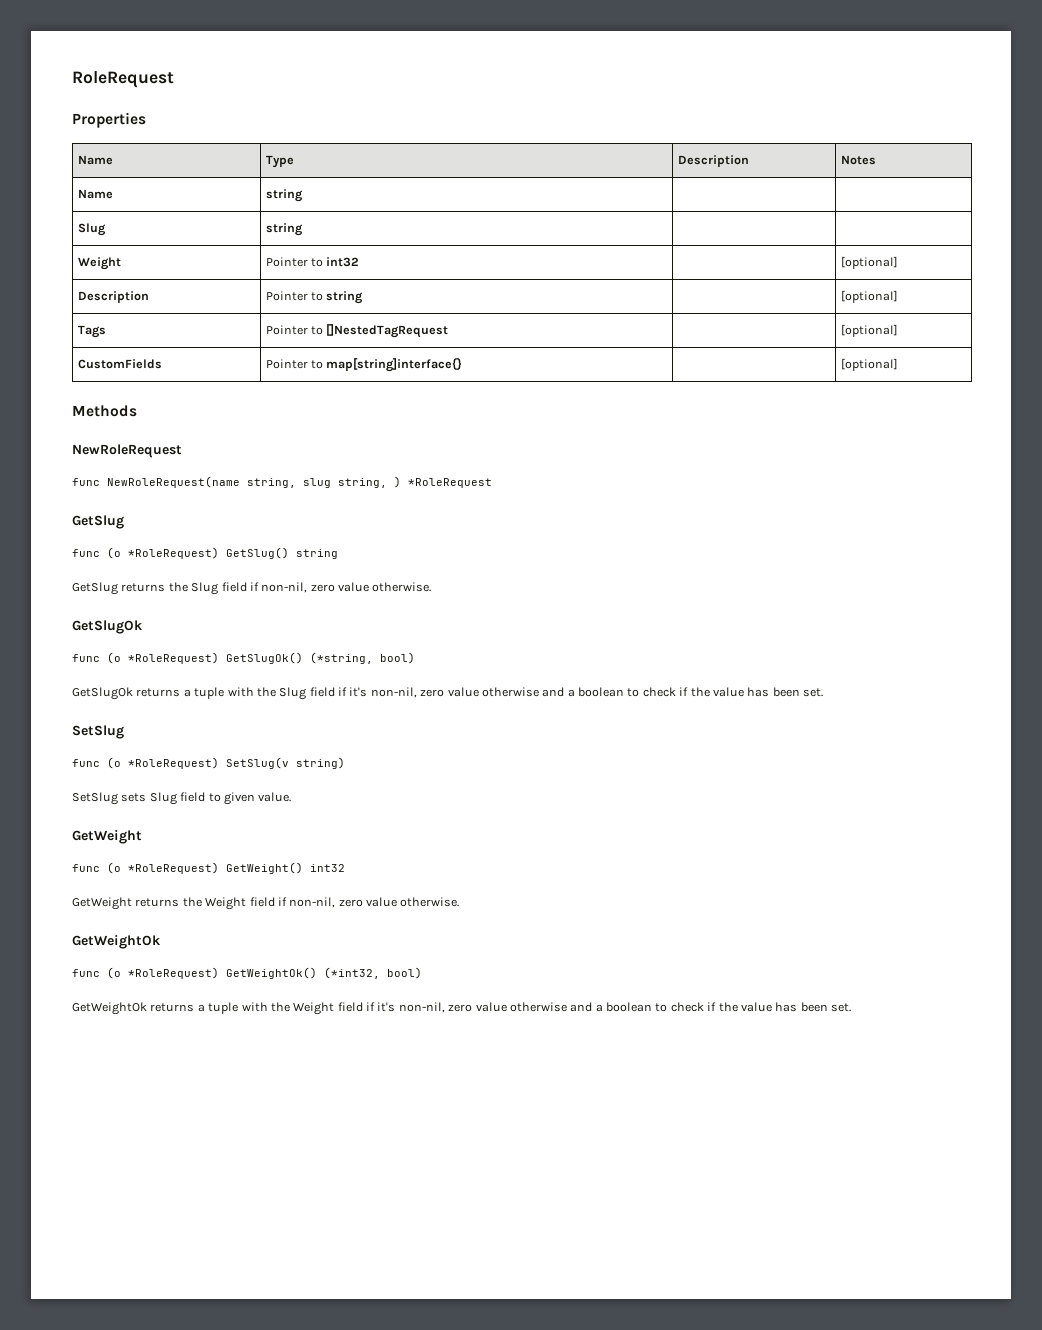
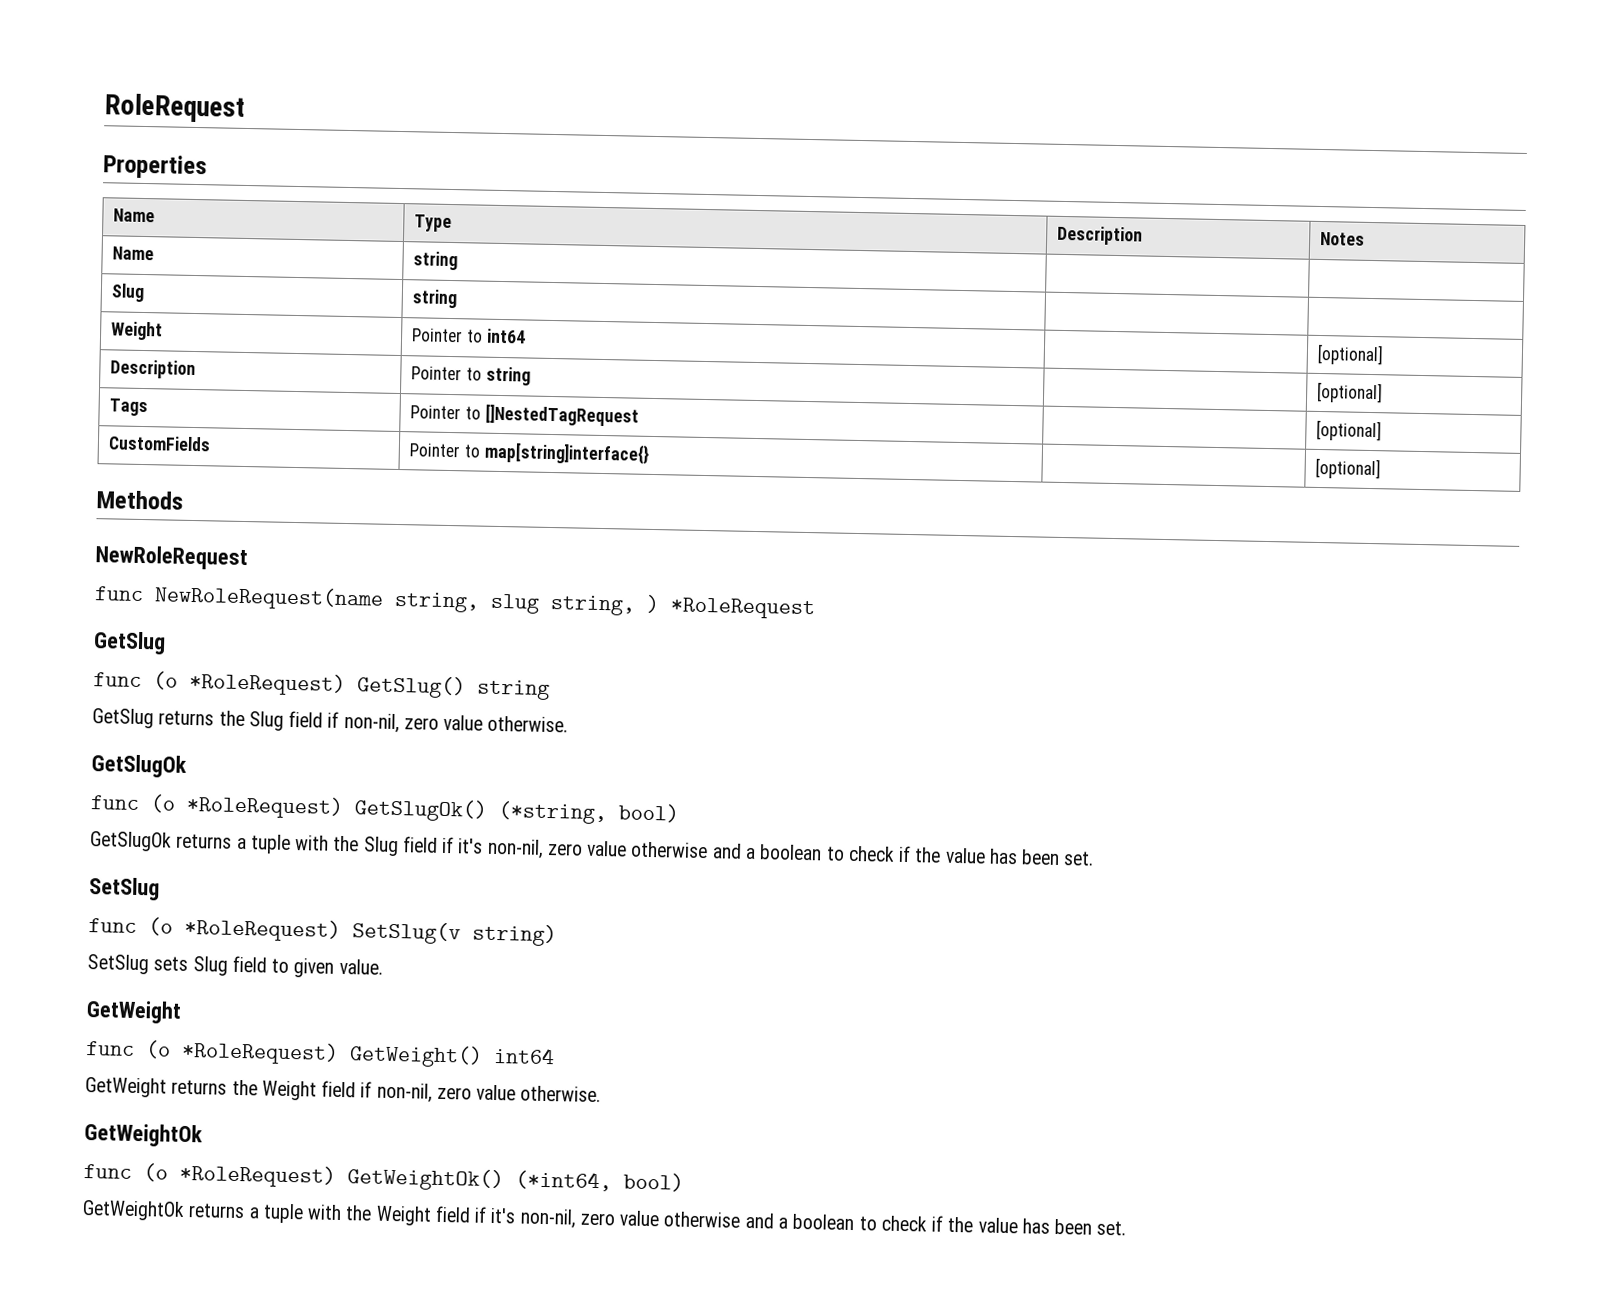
- Weight | Pointer to int32 | | [optional]
+ Weight | Pointer to int64 | | [optional]
- func (o *RoleRequest) GetWeight() int32
+ func (o *RoleRequest) GetWeight() int64
- func (o *RoleRequest) GetWeightOk() (*int32, bool)
+ func (o *RoleRequest) GetWeightOk() (*int64, bool)

